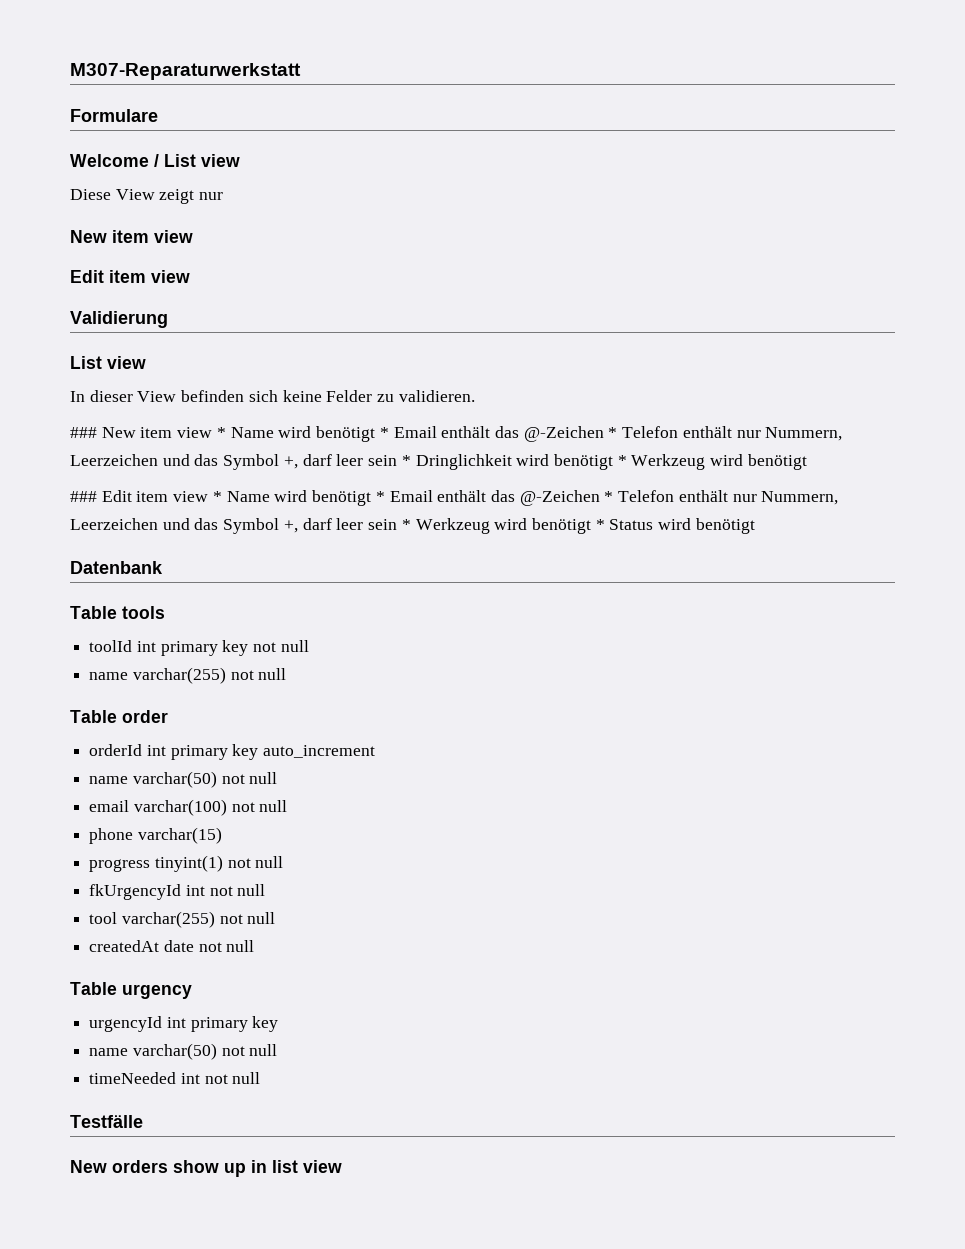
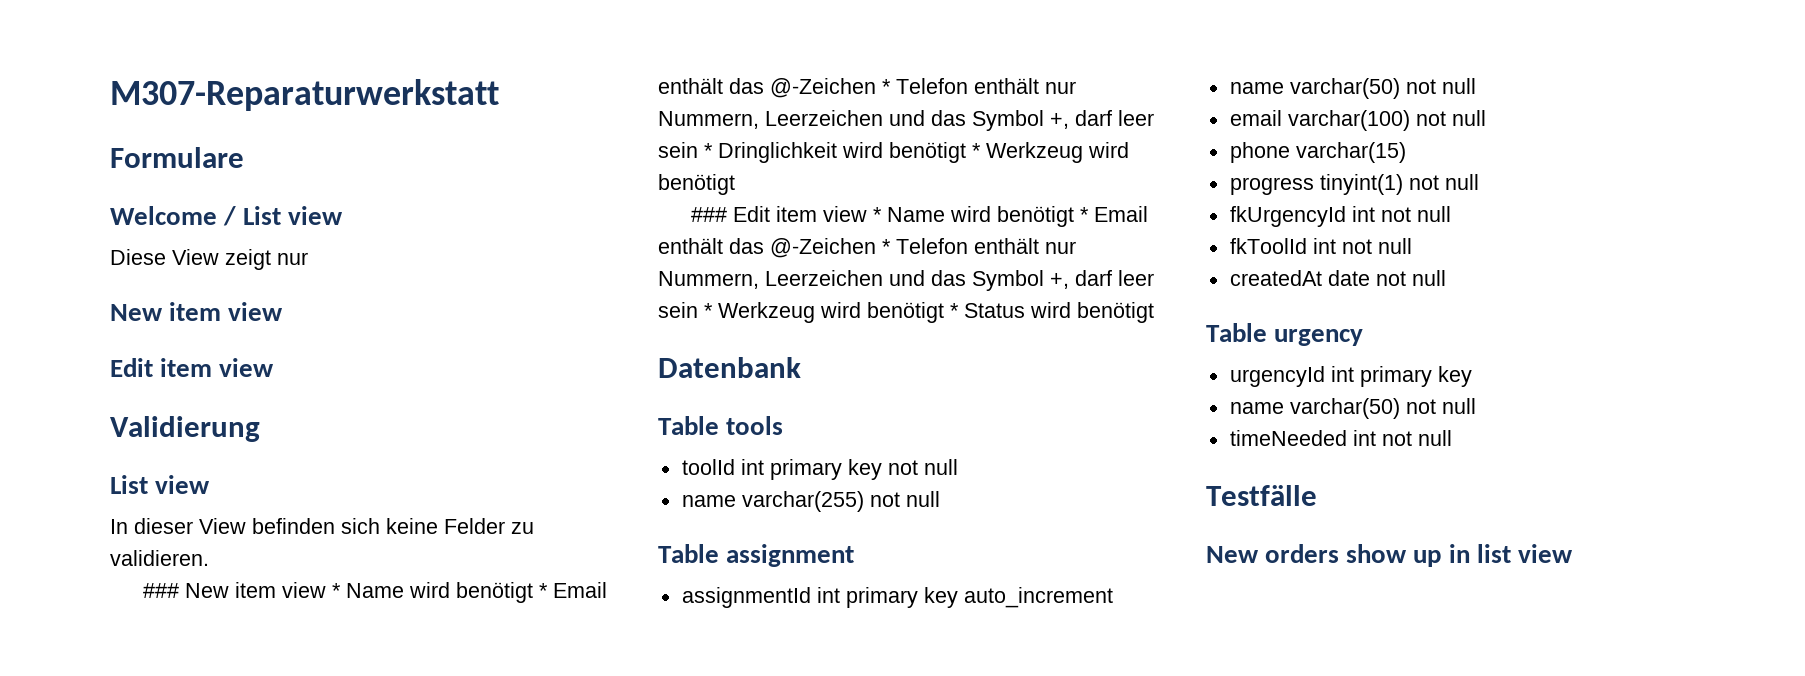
- Table order
- orderId int primary key auto_increment
+ Table assignment
+ assignmentId int primary key auto_increment
- tool varchar(255) not null
+ fkToolId int not null

